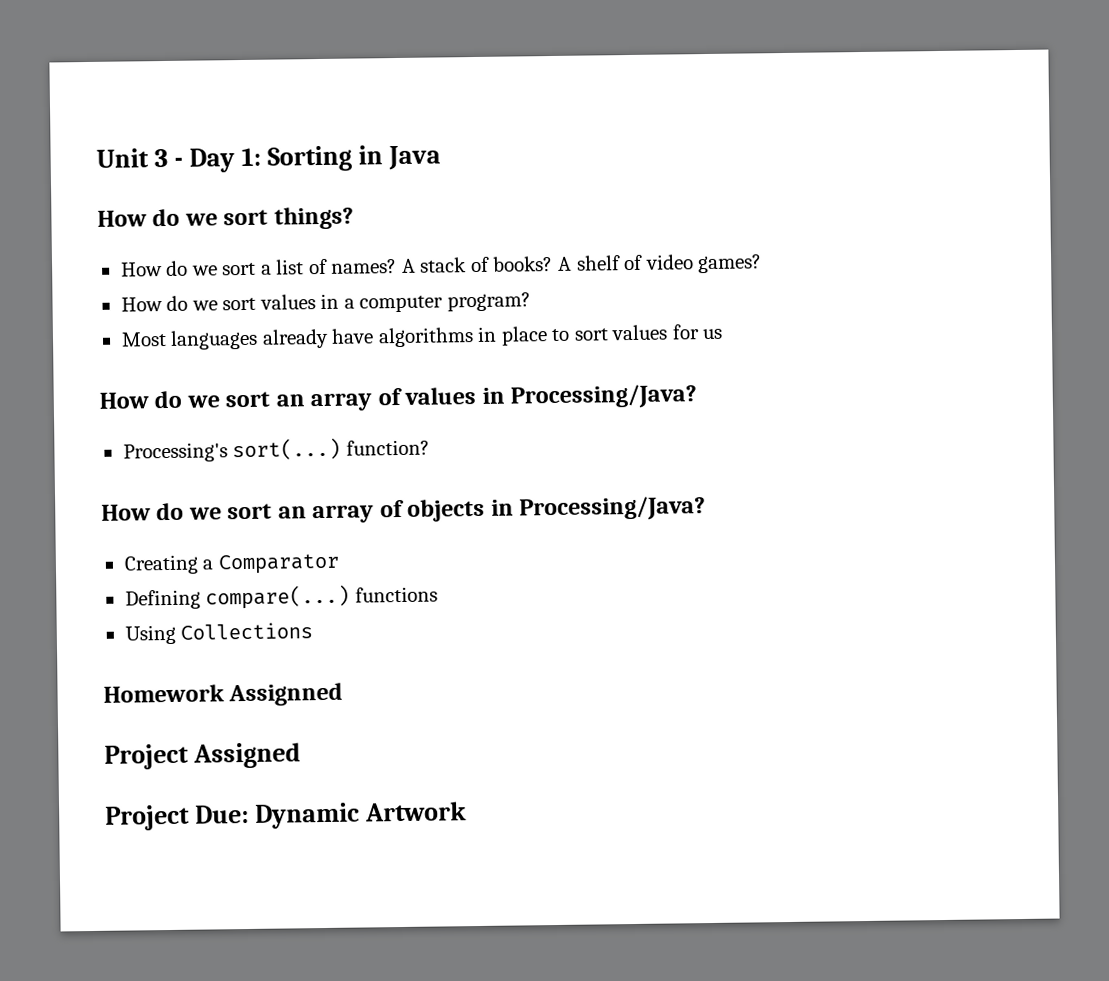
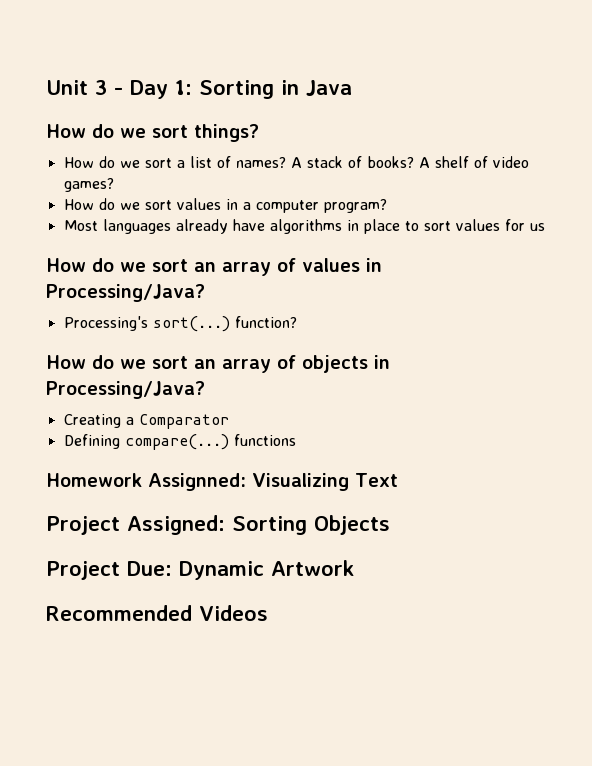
- Using Collections
- Homework Assignned
- Project Assigned
+ Homework Assignned: Visualizing Text
+ Project Assigned: Sorting Objects
+ Recommended Videos

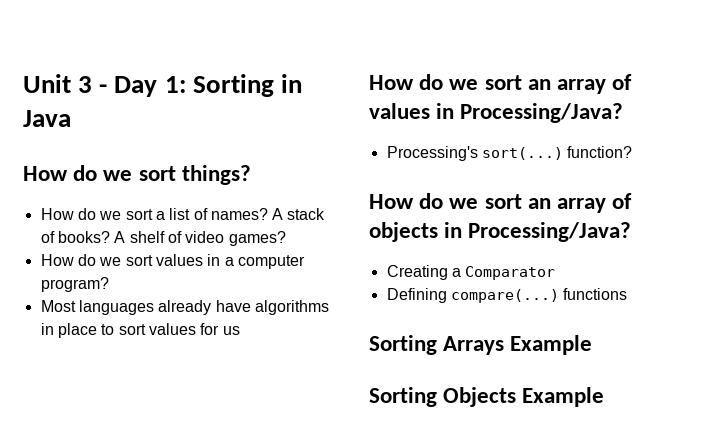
- Homework Assignned: Visualizing Text
- Project Assigned: Sorting Objects
- Project Due: Dynamic Artwork
- Recommended Videos
+ Sorting Arrays Example
+ Sorting Objects Example

